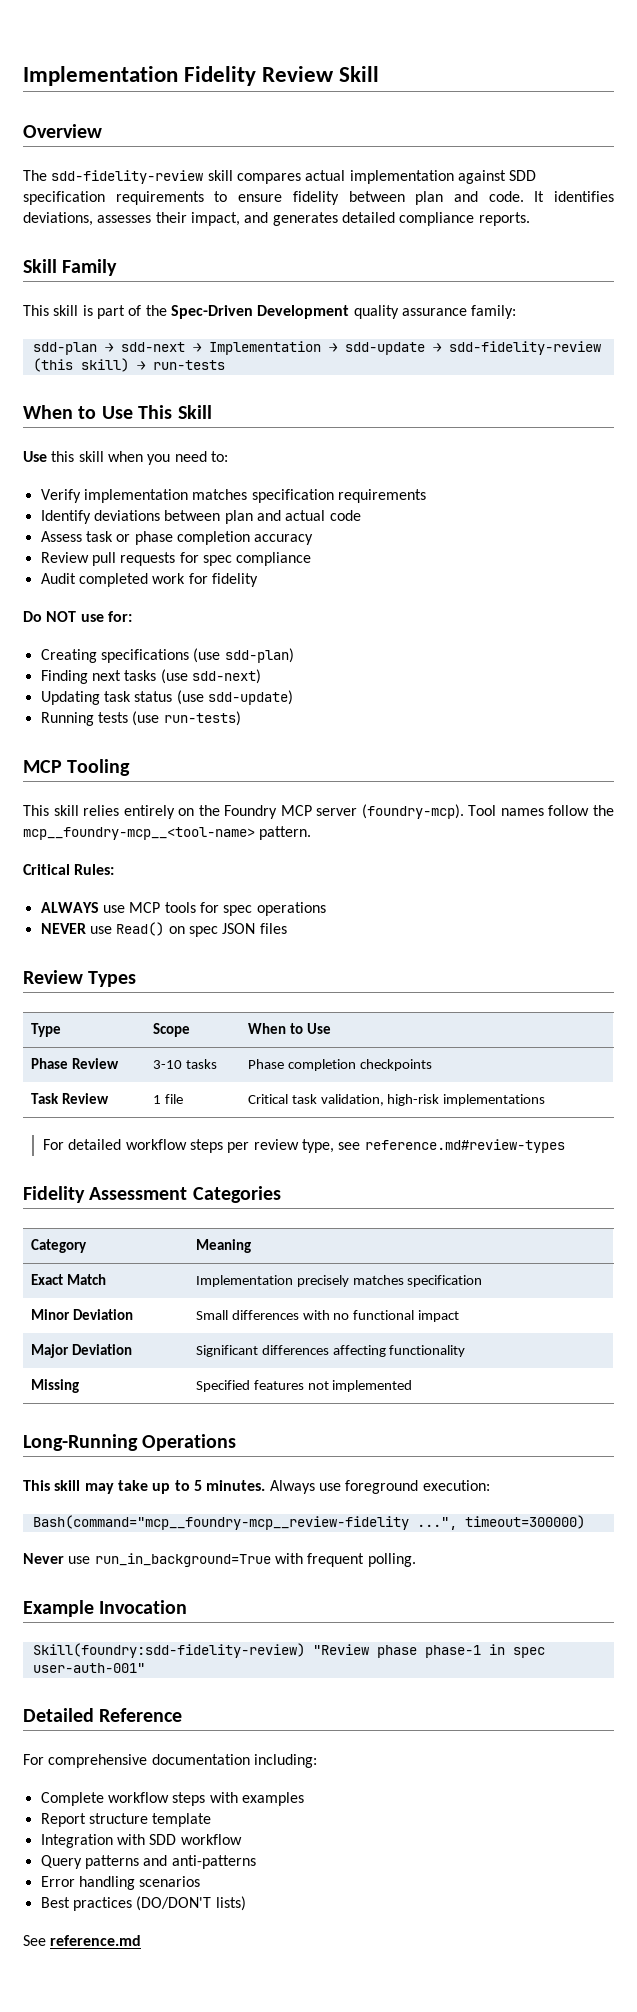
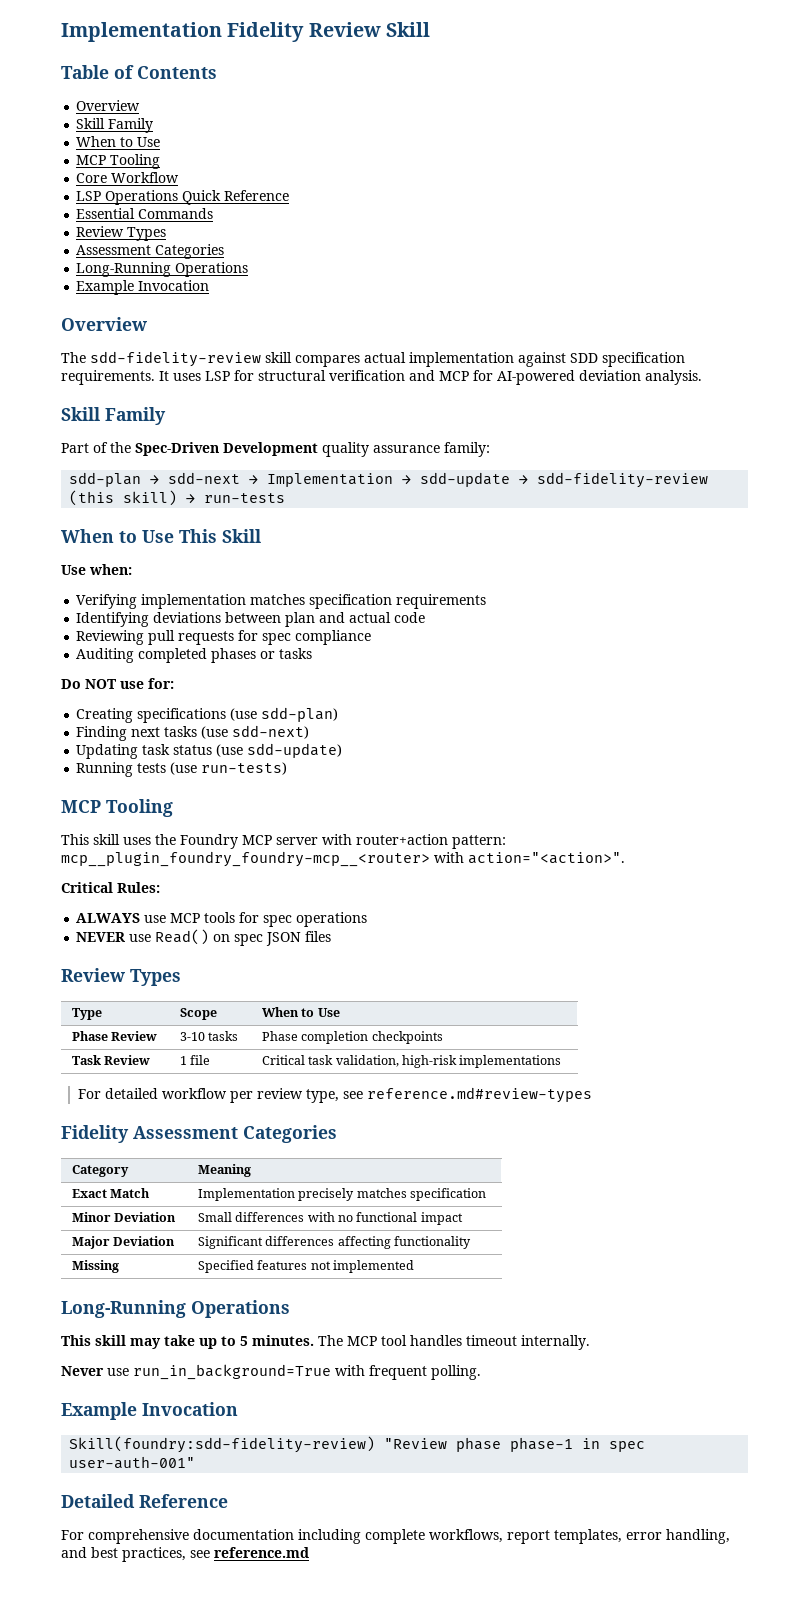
+ Table of Contents
+ Overview
+ Skill Family
+ When to Use
+ MCP Tooling
+ Core Workflow
+ LSP Operations Quick Reference
+ Essential Commands
+ Review Types
+ Assessment Categories
+ Long-Running Operations
+ Example Invocation
- The sdd-fidelity-review skill compares actual implementation against SDD specification requirements to ensure fidelity between plan and code. It identifies deviations, assesses their impact, and generates detailed compliance reports.
+ The sdd-fidelity-review skill compares actual implementation against SDD specification requirements. It uses LSP for structural verification and MCP for AI-powered deviation analysis.
  Skill Family
- This skill is part of the Spec-Driven Development quality assurance family:
+ Part of the Spec-Driven Development quality assurance family:
- Use this skill when you need to:
- Verify implementation matches specification requirements
+ Use when:
+ Verifying implementation matches specification requirements
- Identify deviations between plan and actual code
+ Identifying deviations between plan and actual code
- Assess task or phase completion accuracy
- Review pull requests for spec compliance
+ Reviewing pull requests for spec compliance
- Audit completed work for fidelity
+ Auditing completed phases or tasks
- This skill relies entirely on the Foundry MCP server (foundry-mcp). Tool names follow the mcp__foundry-mcp__<tool-name> pattern.
+ This skill uses the Foundry MCP server with router+action pattern: mcp__plugin_foundry_foundry-mcp__<router> with action="<action>".
- For detailed workflow steps per review type, see reference.md#review-types
+ For detailed workflow per review type, see reference.md#review-types
- Always use foreground execution:
- Bash(command="mcp__foundry-mcp__review-fidelity ...", timeout=300000)
+ The MCP tool handles timeout internally.
- For comprehensive documentation including:
- Complete workflow steps with examples
- Report structure template
- Integration with SDD workflow
- Query patterns and anti-patterns
- Error handling scenarios
- Best practices (DO/DON'T lists)
- See reference.md
+ For comprehensive documentation including complete workflows, report templates, error handling, and best practices, see reference.md

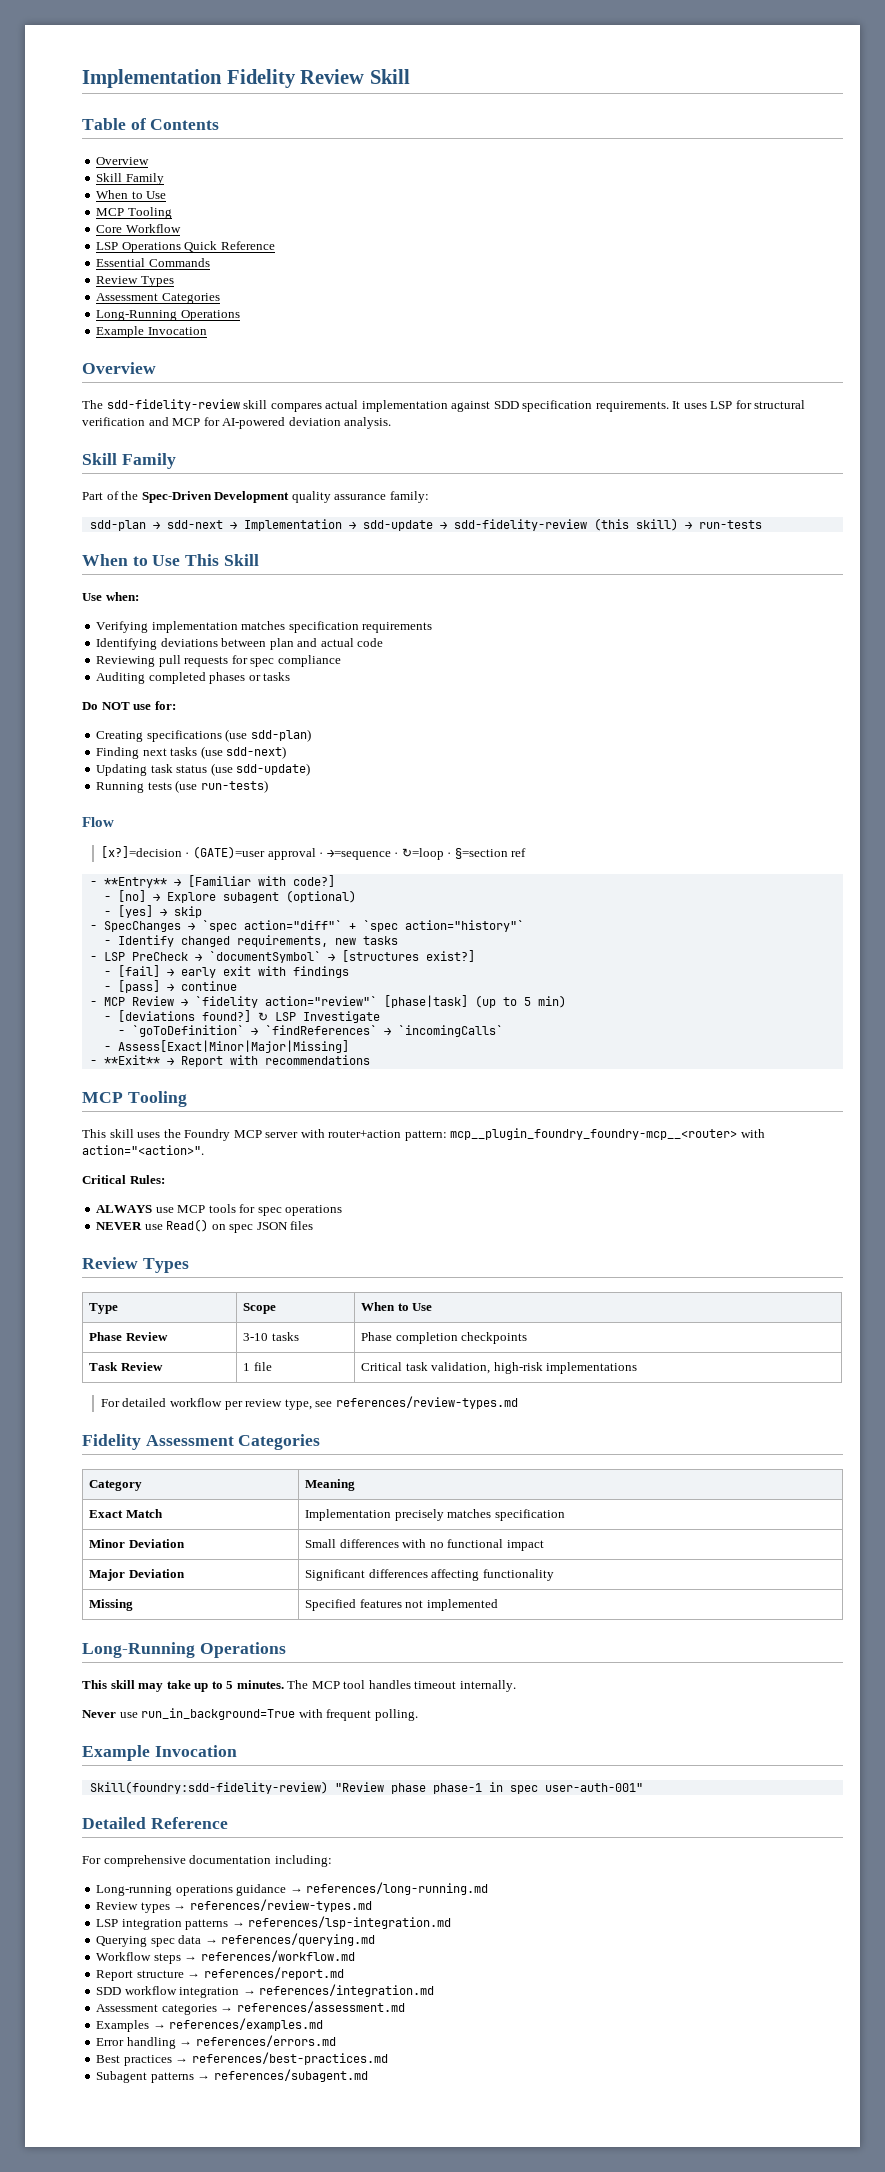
+ Flow
+ [x?]=decision · (GATE)=user approval · →=sequence · ↻=loop · §=section ref
+ - **Entry** → [Familiar with code?]
+ - [no] → Explore subagent (optional)
+ - [yes] → skip
+ - SpecChanges → `spec action="diff"` + `spec action="history"`
+ - Identify changed requirements, new tasks
+ - LSP PreCheck → `documentSymbol` → [structures exist?]
+ - [fail] → early exit with findings
+ - [pass] → continue
+ - MCP Review → `fidelity action="review"` [phase|task] (up to 5 min)
+ - [deviations found?] ↻ LSP Investigate
+ - `goToDefinition` → `findReferences` → `incomingCalls`
+ - Assess[Exact|Minor|Major|Missing]
+ - **Exit** → Report with recommendations
- For detailed workflow per review type, see reference.md#review-types
+ For detailed workflow per review type, see references/review-types.md
- For comprehensive documentation including complete workflows, report templates, error handling, and best practices, see reference.md
+ For comprehensive documentation including:
+ Long-running operations guidance → references/long-running.md
+ Review types → references/review-types.md
+ LSP integration patterns → references/lsp-integration.md
+ Querying spec data → references/querying.md
+ Workflow steps → references/workflow.md
+ Report structure → references/report.md
+ SDD workflow integration → references/integration.md
+ Assessment categories → references/assessment.md
+ Examples → references/examples.md
+ Error handling → references/errors.md
+ Best practices → references/best-practices.md
+ Subagent patterns → references/subagent.md

